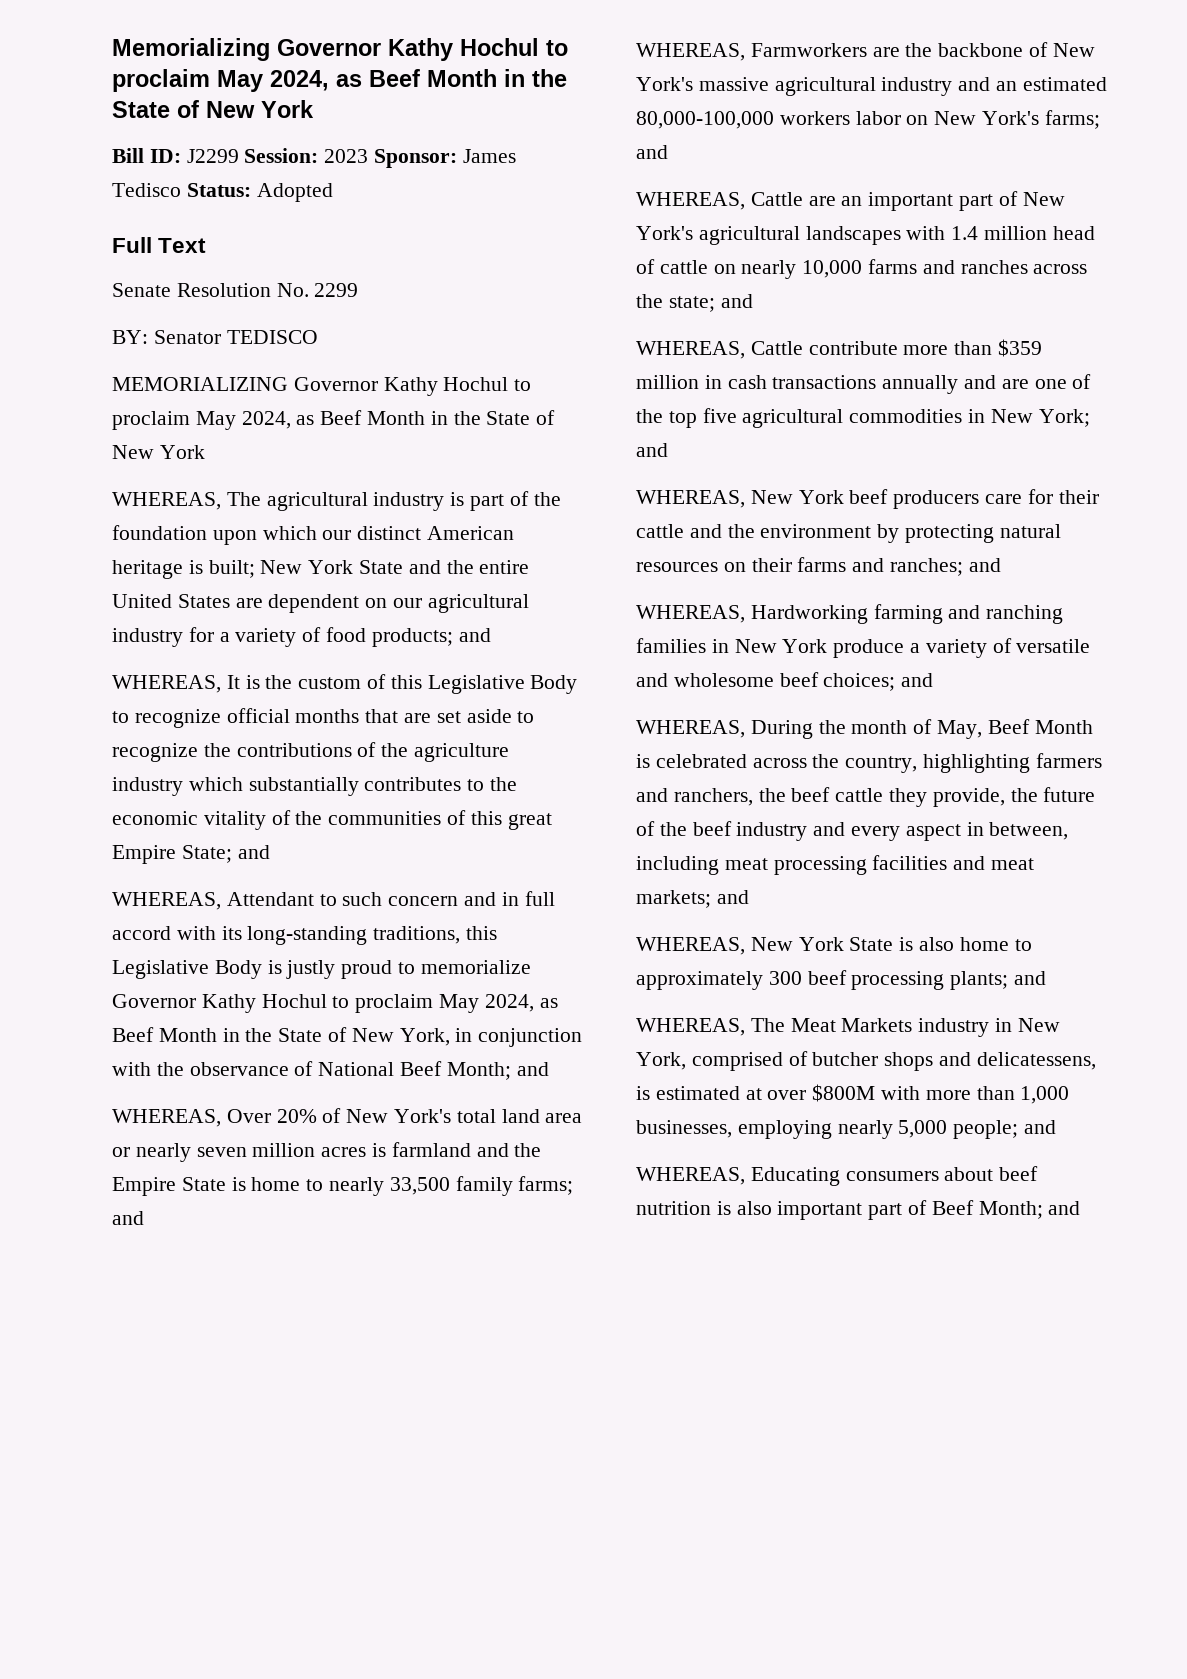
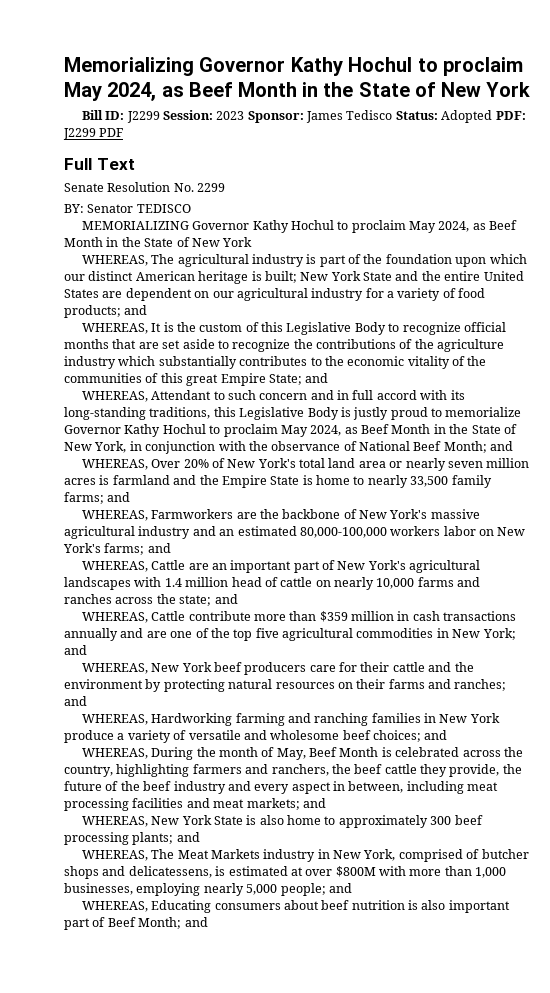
- Bill ID: J2299 Session: 2023 Sponsor: James Tedisco Status: Adopted
+ Bill ID: J2299 Session: 2023 Sponsor: James Tedisco Status: Adopted PDF: J2299 PDF

